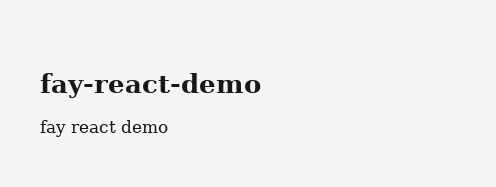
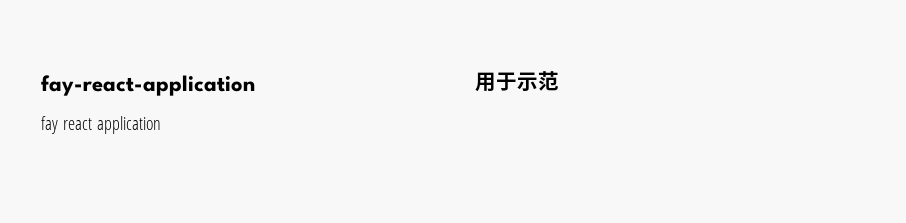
- fay-react-demo
+ fay-react-application
- fay react demo
+ fay react application
+ 用于示范

